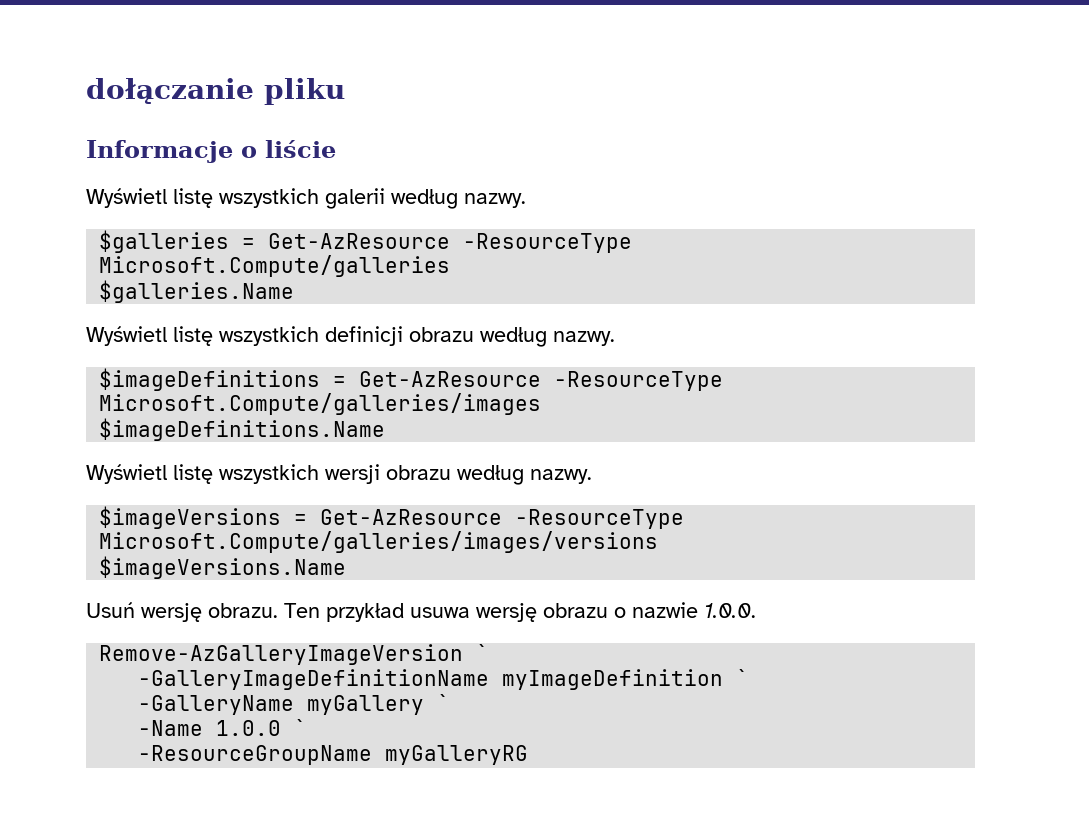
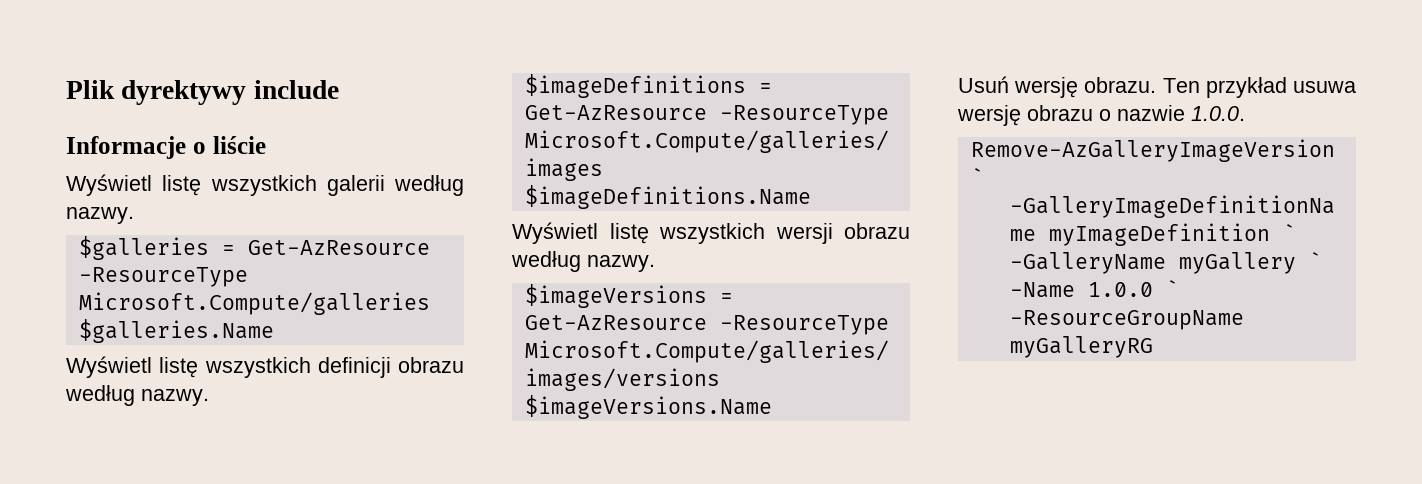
- dołączanie pliku
+ Plik dyrektywy include

